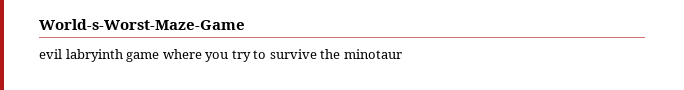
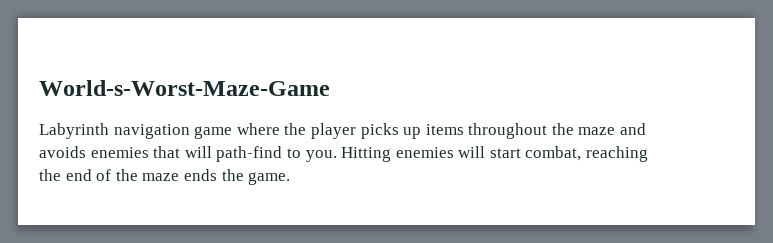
- evil labryinth game where you try to survive the minotaur
+ Labyrinth navigation game where the player picks up items throughout the maze and avoids enemies that will path-find to you. Hitting enemies will start combat, reaching the end of the maze ends the game.

